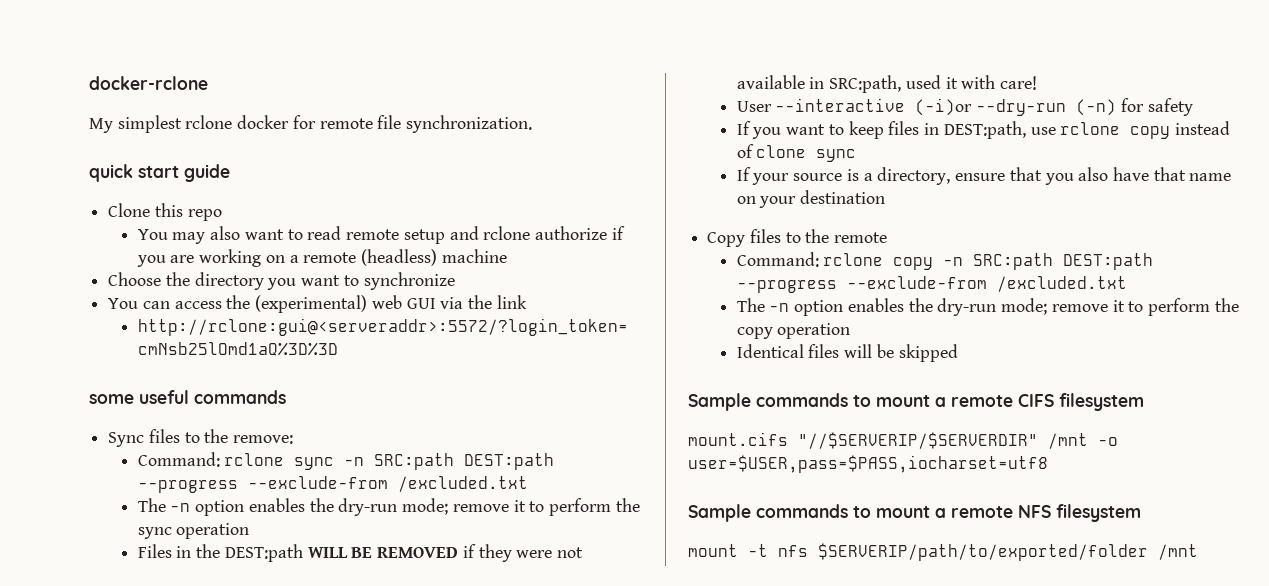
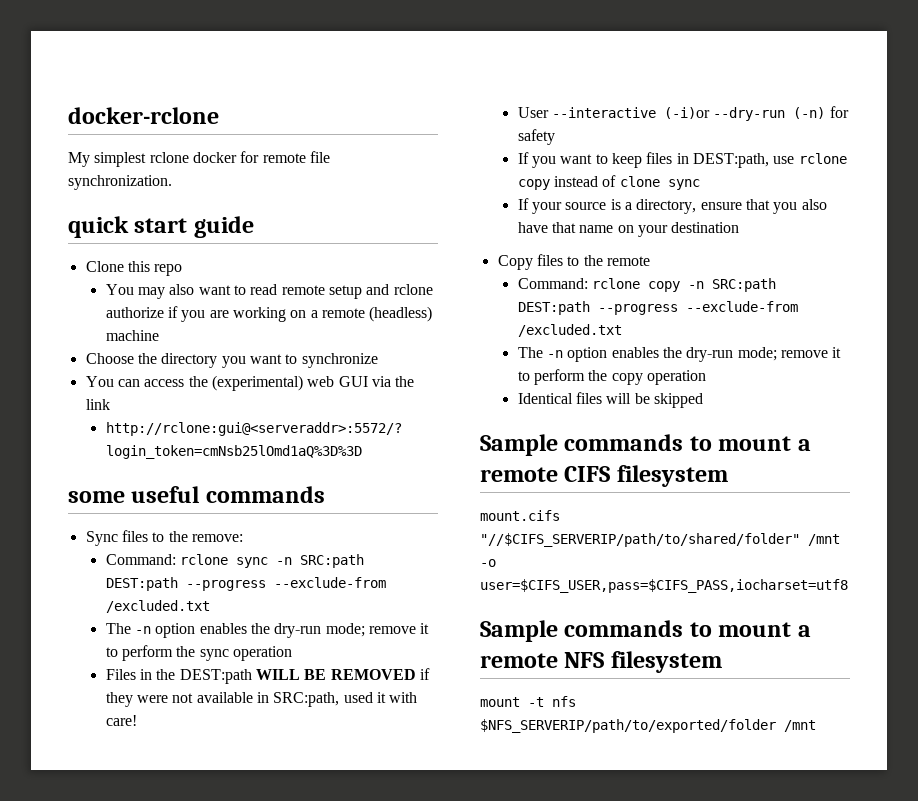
- mount.cifs "//$SERVERIP/$SERVERDIR" /mnt -o user=$USER,pass=$PASS,iocharset=utf8
+ mount.cifs "//$CIFS_SERVERIP/path/to/shared/folder" /mnt -o user=$CIFS_USER,pass=$CIFS_PASS,iocharset=utf8
- mount -t nfs $SERVERIP/path/to/exported/folder /mnt
+ mount -t nfs $NFS_SERVERIP/path/to/exported/folder /mnt

